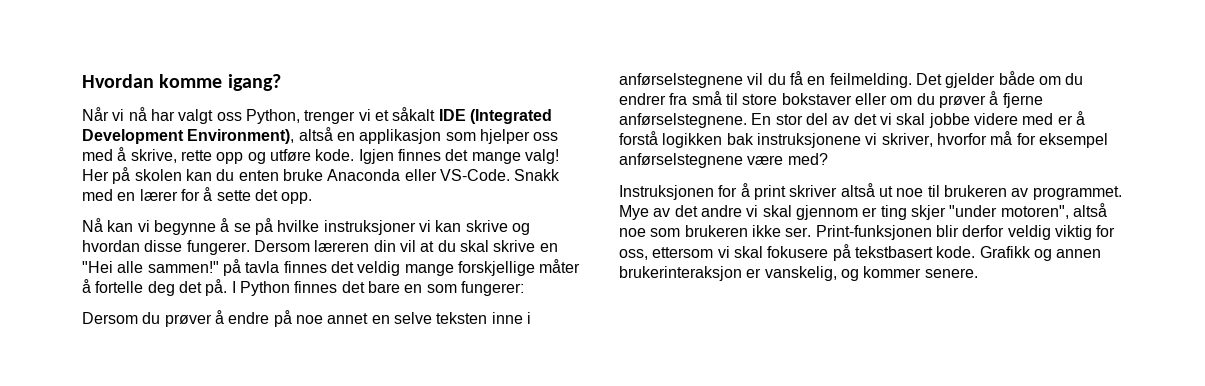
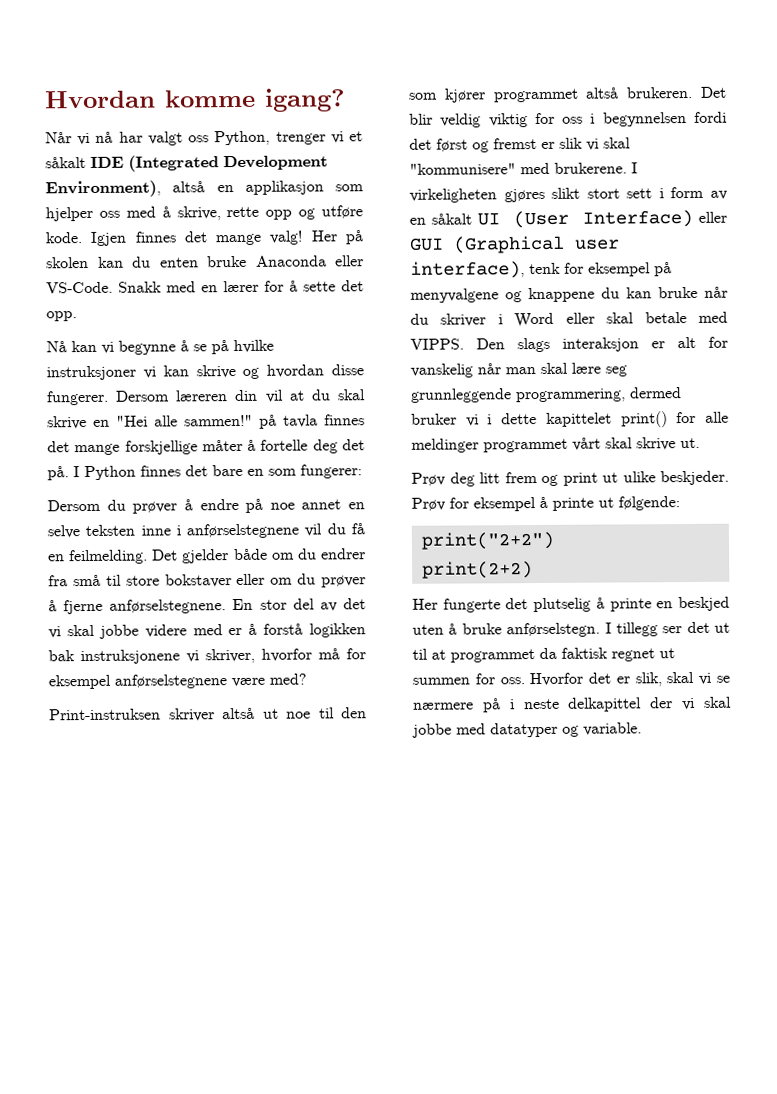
- Dersom læreren din vil at du skal skrive en "Hei alle sammen!" på tavla finnes det veldig mange forskjellige måter å fortelle deg det på.
+ Dersom læreren din vil at du skal skrive en "Hei alle sammen!" på tavla finnes det mange forskjellige måter å fortelle deg det på.
- Instruksjonen for å print skriver altså ut noe til brukeren av programmet. Mye av det andre vi skal gjennom er ting skjer "under motoren", altså noe som brukeren ikke ser. Print-funksjonen blir derfor veldig viktig for oss, ettersom vi skal fokusere på tekstbasert kode. Grafikk og annen brukerinteraksjon er vanskelig, og kommer senere.
+ Print-instruksen skriver altså ut noe til den som kjører programmet altså brukeren. Det blir veldig viktig for oss i begynnelsen fordi det først og fremst er slik vi skal "kommunisere" med brukerene. I virkeligheten gjøres slikt stort sett i form av en såkalt UI (User Interface) eller GUI (Graphical user interface), tenk for eksempel på menyvalgene og knappene du kan bruke når du skriver i Word eller skal betale med VIPPS. Den slags interaksjon er alt for vanskelig når man skal lære seg grunnleggende programmering, dermed bruker vi i dette kapittelet print() for alle meldinger programmet vårt skal skrive ut.
+ Prøv deg litt frem og print ut ulike beskjeder. Prøv for eksempel å printe ut følgende:
+ print("2+2")
+ print(2+2)
+ Her fungerte det plutselig å printe en beskjed uten å bruke anførselstegn. I tillegg ser det ut til at programmet da faktisk regnet ut summen for oss. Hvorfor det er slik, skal vi se nærmere på i neste delkapittel der vi skal jobbe med datatyper og variable.

